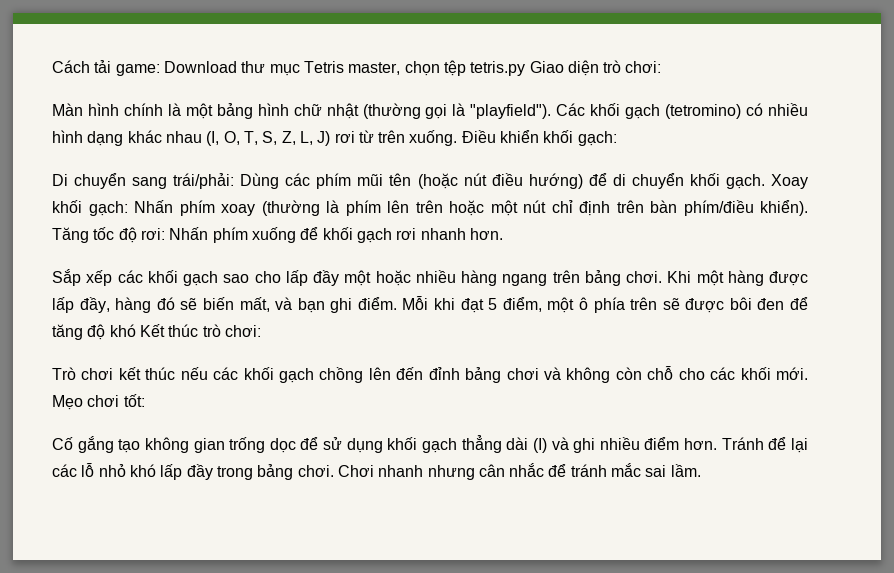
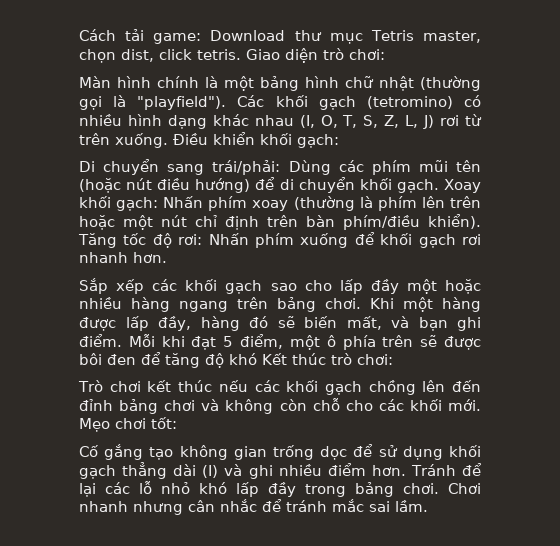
- Cách tải game: Download thư mục Tetris master, chọn tệp tetris.py Giao diện trò chơi:
+ Cách tải game: Download thư mục Tetris master, chọn dist, click tetris. Giao diện trò chơi:

